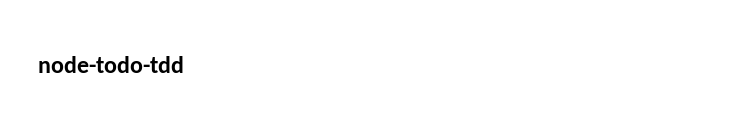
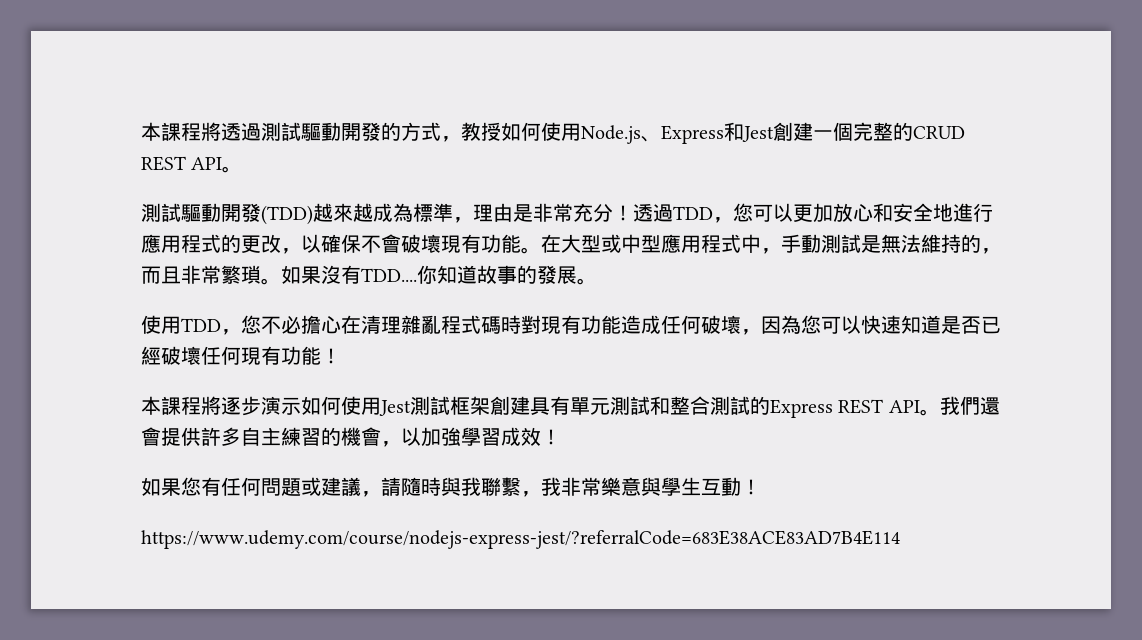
- node-todo-tdd
+ 本課程將透過測試驅動開發的方式，教授如何使用Node.js、Express和Jest創建一個完整的CRUD REST API。
+ 測試驅動開發(TDD)越來越成為標準，理由是非常充分！透過TDD，您可以更加放心和安全地進行應用程式的更改，以確保不會破壞現有功能。在大型或中型應用程式中，手動測試是無法維持的，而且非常繁瑣。如果沒有TDD....你知道故事的發展。
+ 使用TDD，您不必擔心在清理雜亂程式碼時對現有功能造成任何破壞，因為您可以快速知道是否已經破壞任何現有功能！
+ 本課程將逐步演示如何使用Jest測試框架創建具有單元測試和整合測試的Express REST API。我們還會提供許多自主練習的機會，以加強學習成效！
+ 如果您有任何問題或建議，請隨時與我聯繫，我非常樂意與學生互動！
+ https://www.udemy.com/course/nodejs-express-jest/?referralCode=683E38ACE83AD7B4E114

